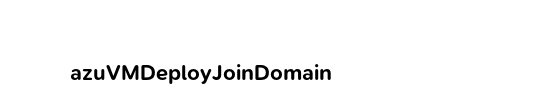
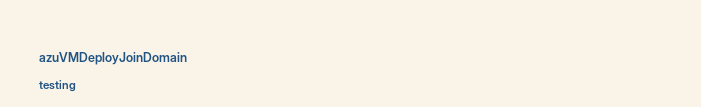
+ testing

